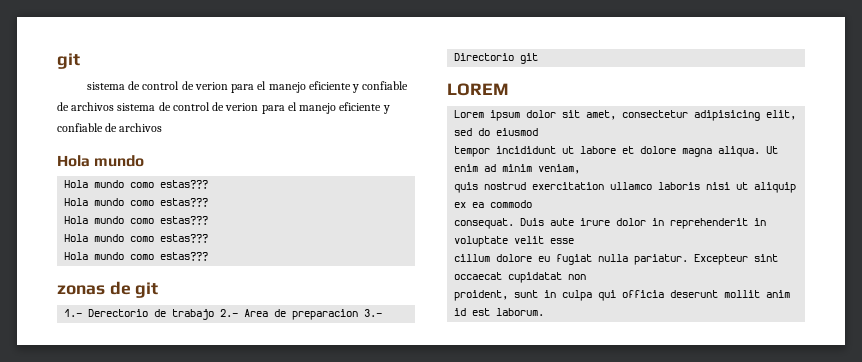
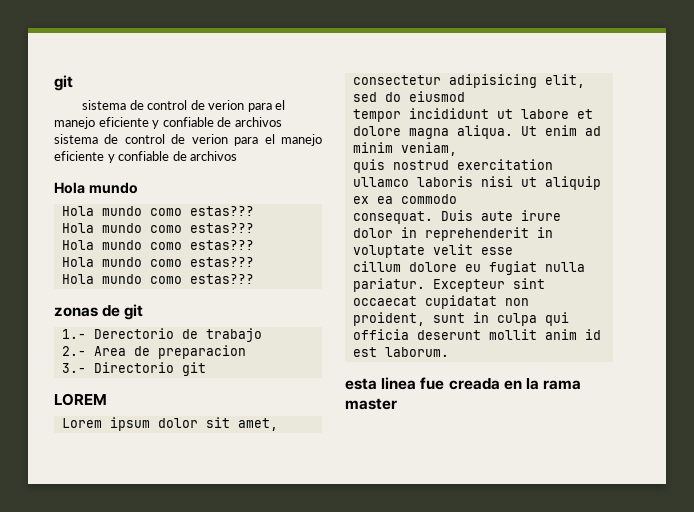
- 1.- Derectorio de trabajo 2.- Area de preparacion 3.- Directorio git
+ 1.- Derectorio de trabajo
+ 2.- Area de preparacion
+ 3.- Directorio git
+ esta linea fue creada en la rama master

